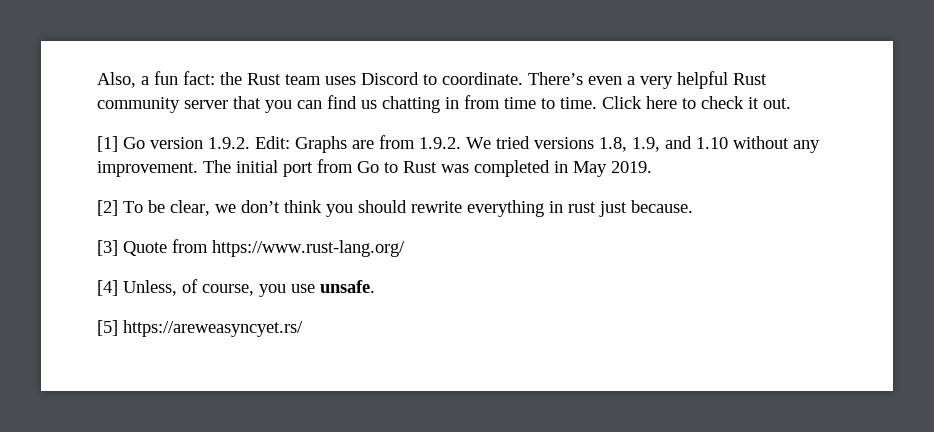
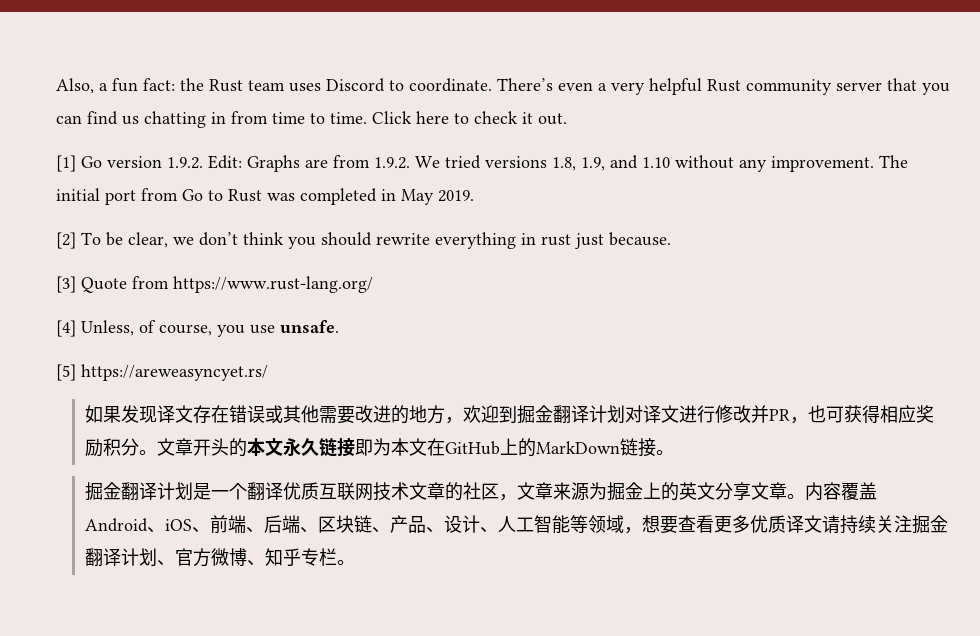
+ 如果发现译文存在错误或其他需要改进的地方，欢迎到掘金翻译计划对译文进行修改并PR，也可获得相应奖励积分。文章开头的本文永久链接即为本文在GitHub上的MarkDown链接。
+ 掘金翻译计划是一个翻译优质互联网技术文章的社区，文章来源为掘金上的英文分享文章。内容覆盖Android、iOS、前端、后端、区块链、产品、设计、人工智能等领域，想要查看更多优质译文请持续关注掘金翻译计划、官方微博、知乎专栏。

